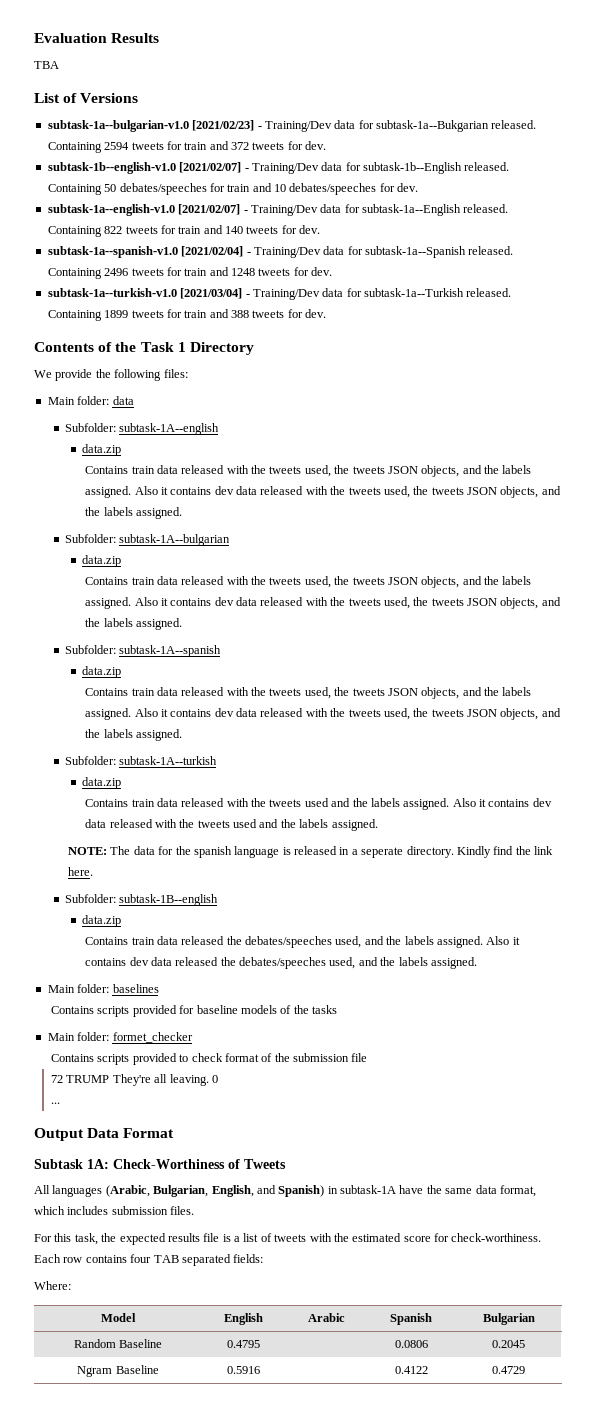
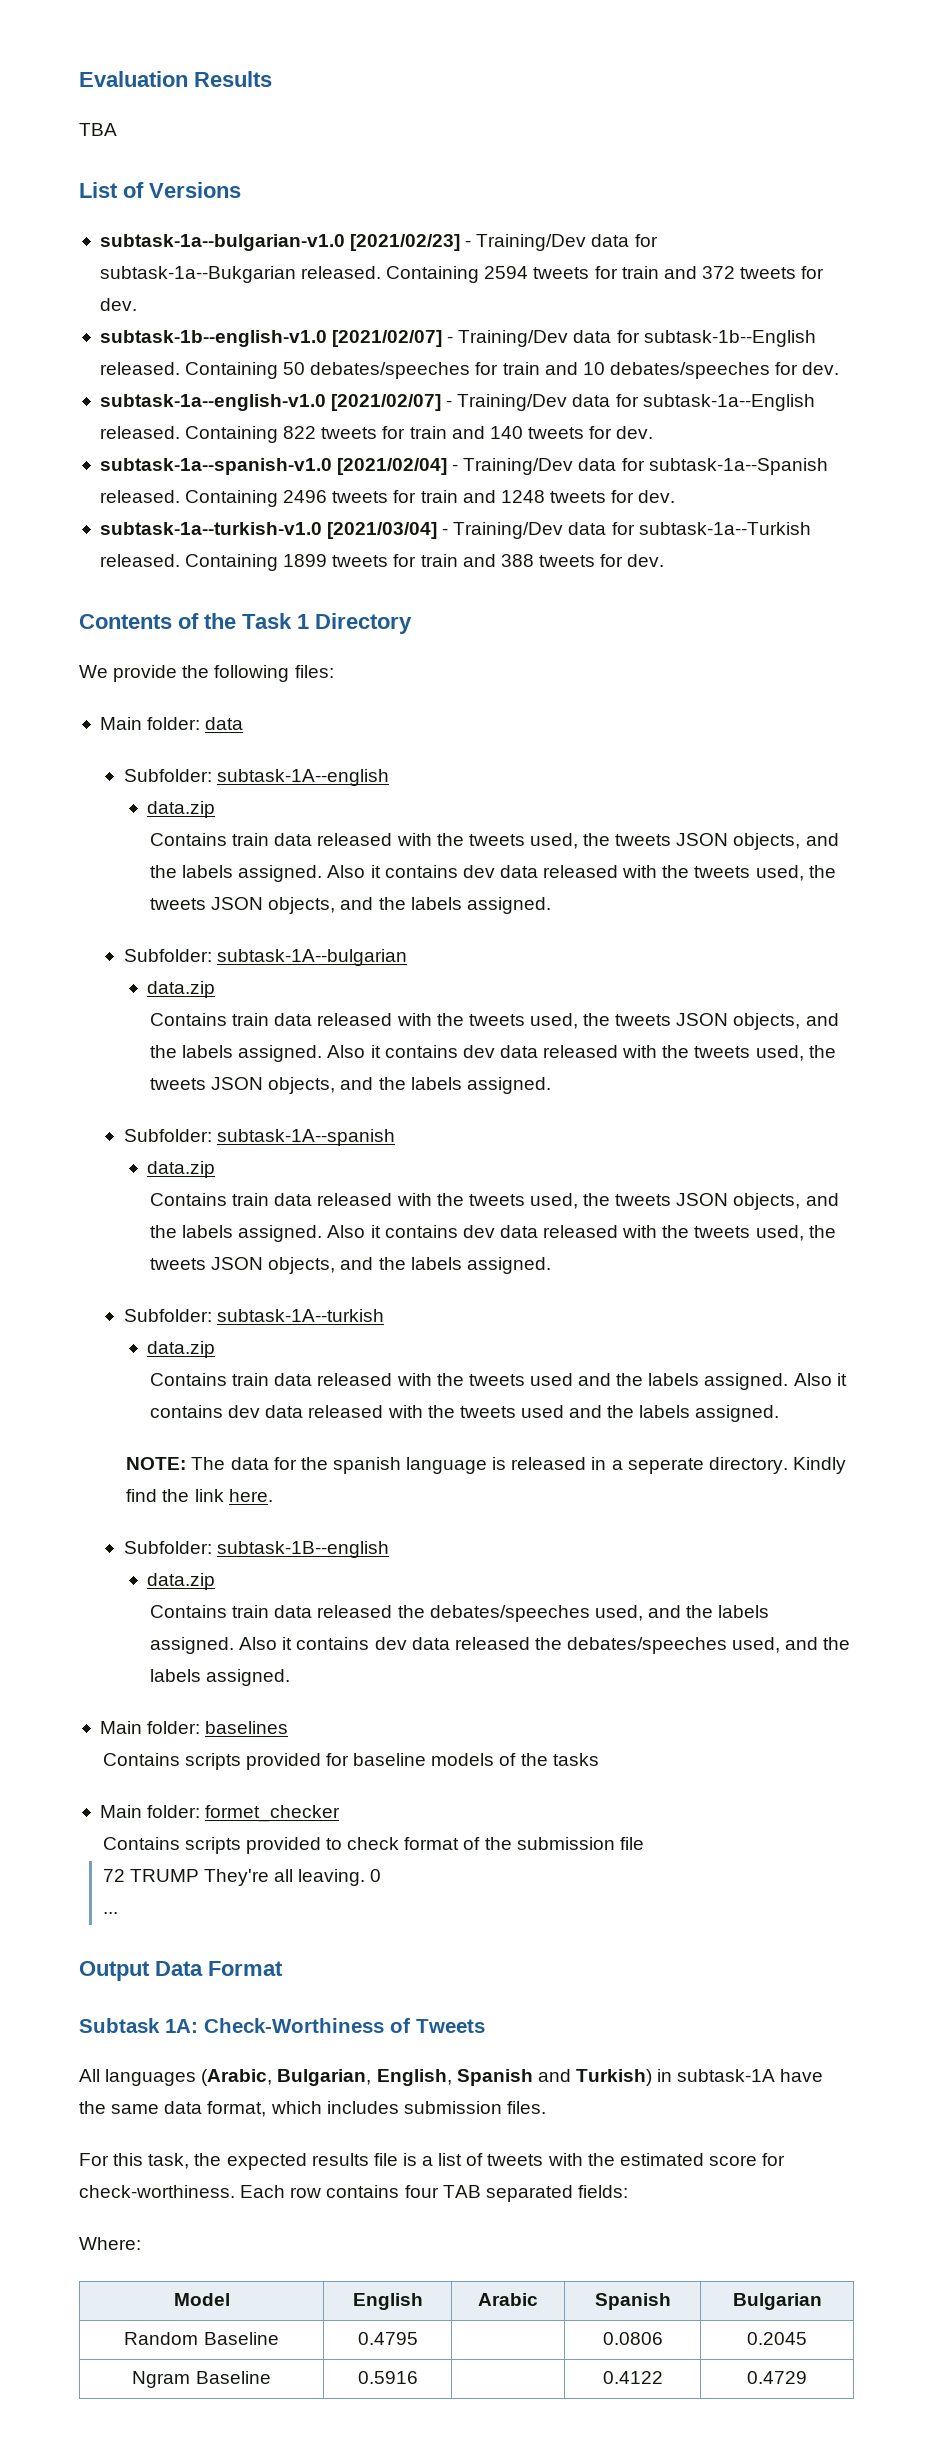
- All languages (Arabic, Bulgarian, English, and Spanish) in subtask-1A have the same data format, which includes submission files.
+ All languages (Arabic, Bulgarian, English, Spanish and Turkish) in subtask-1A have the same data format, which includes submission files.

